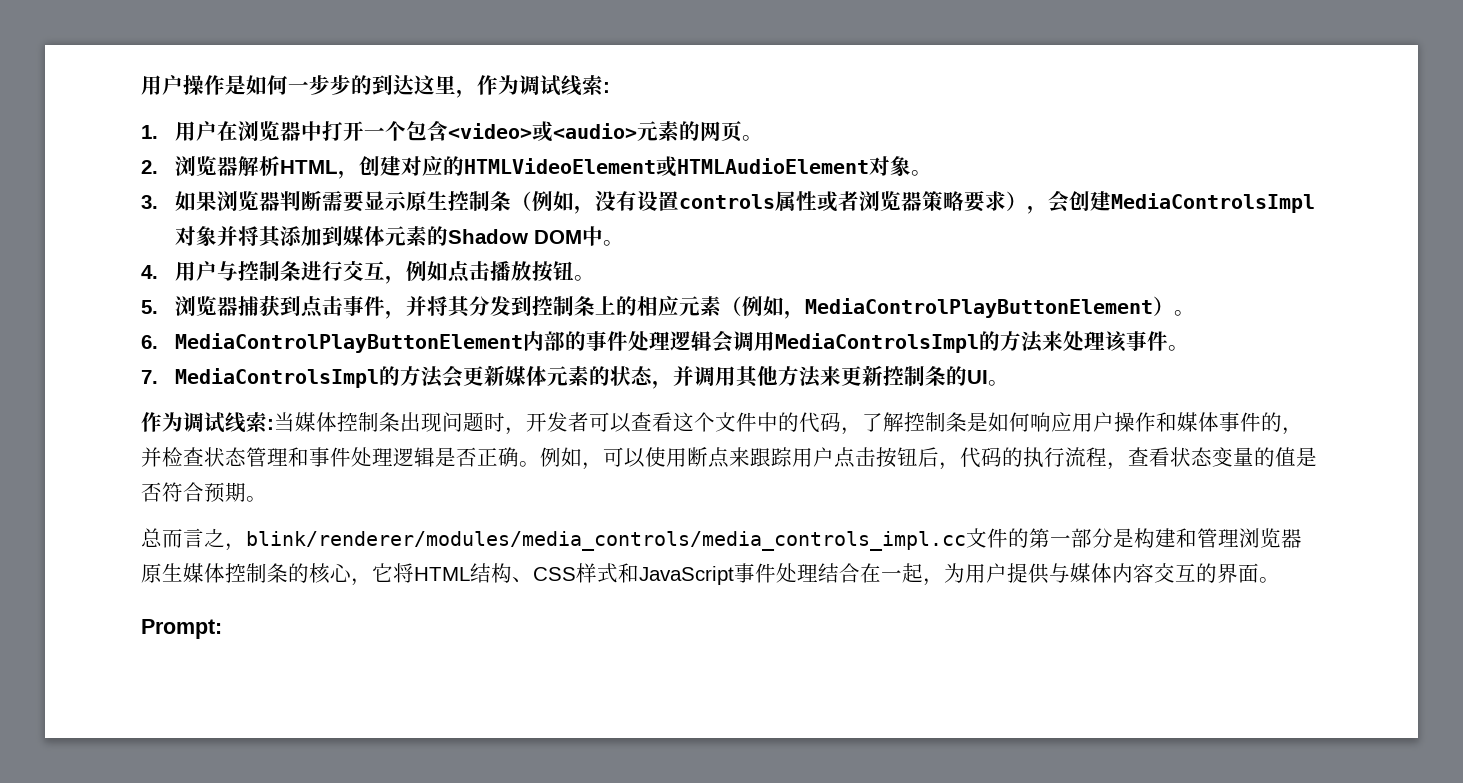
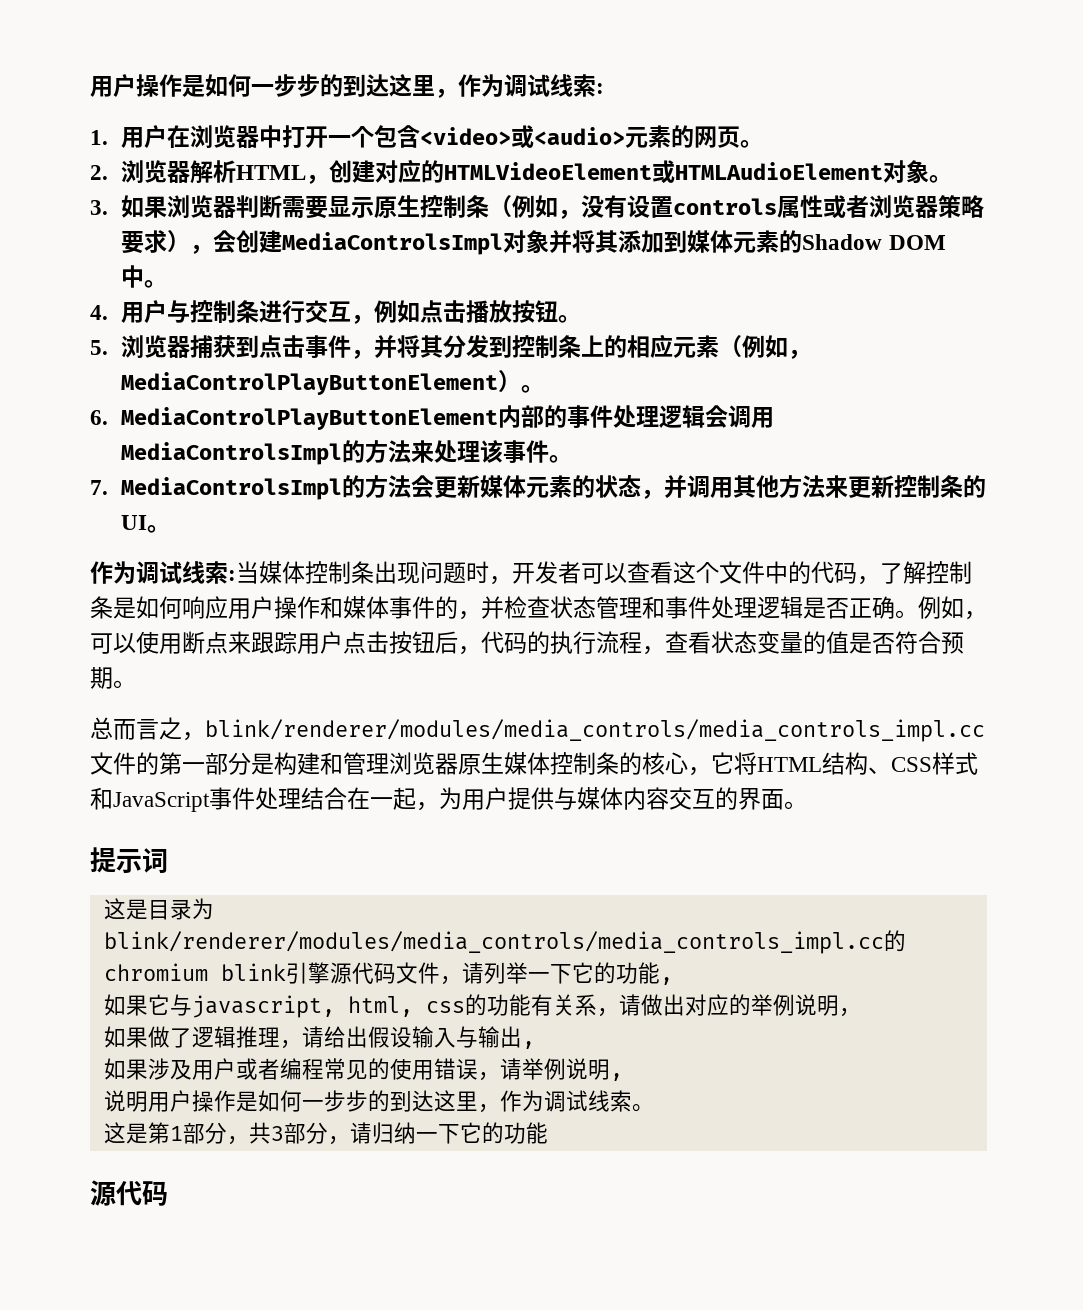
- Prompt:
+ 提示词
+ 这是目录为blink/renderer/modules/media_controls/media_controls_impl.cc的chromium blink引擎源代码文件，请列举一下它的功能,
+ 如果它与javascript, html, css的功能有关系，请做出对应的举例说明，
+ 如果做了逻辑推理，请给出假设输入与输出,
+ 如果涉及用户或者编程常见的使用错误，请举例说明,
+ 说明用户操作是如何一步步的到达这里，作为调试线索。
+ 这是第1部分，共3部分，请归纳一下它的功能
+ 源代码

